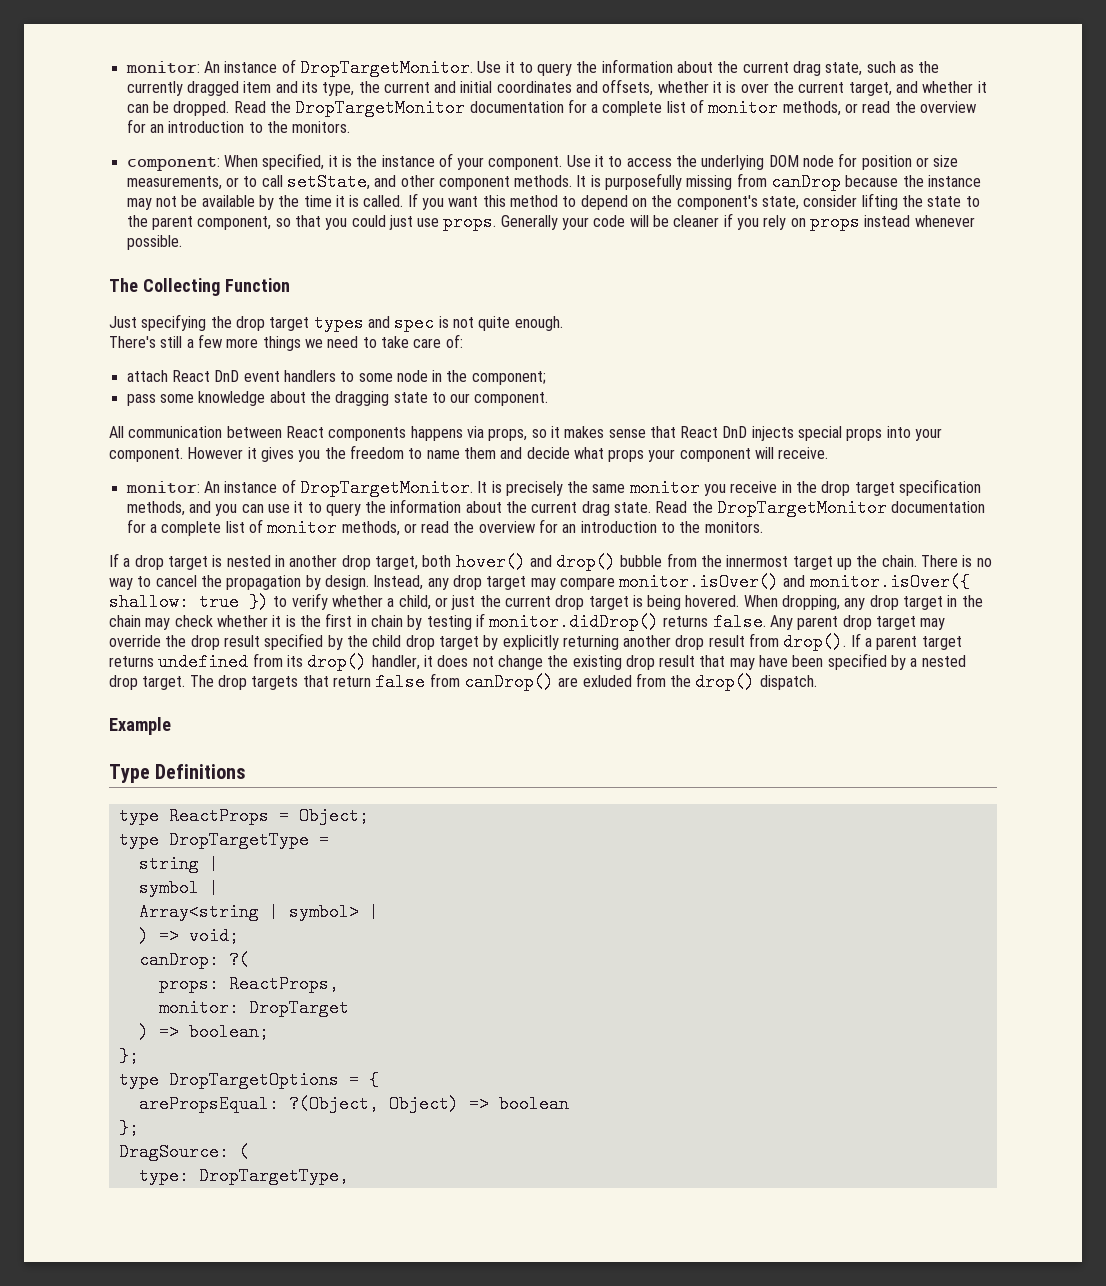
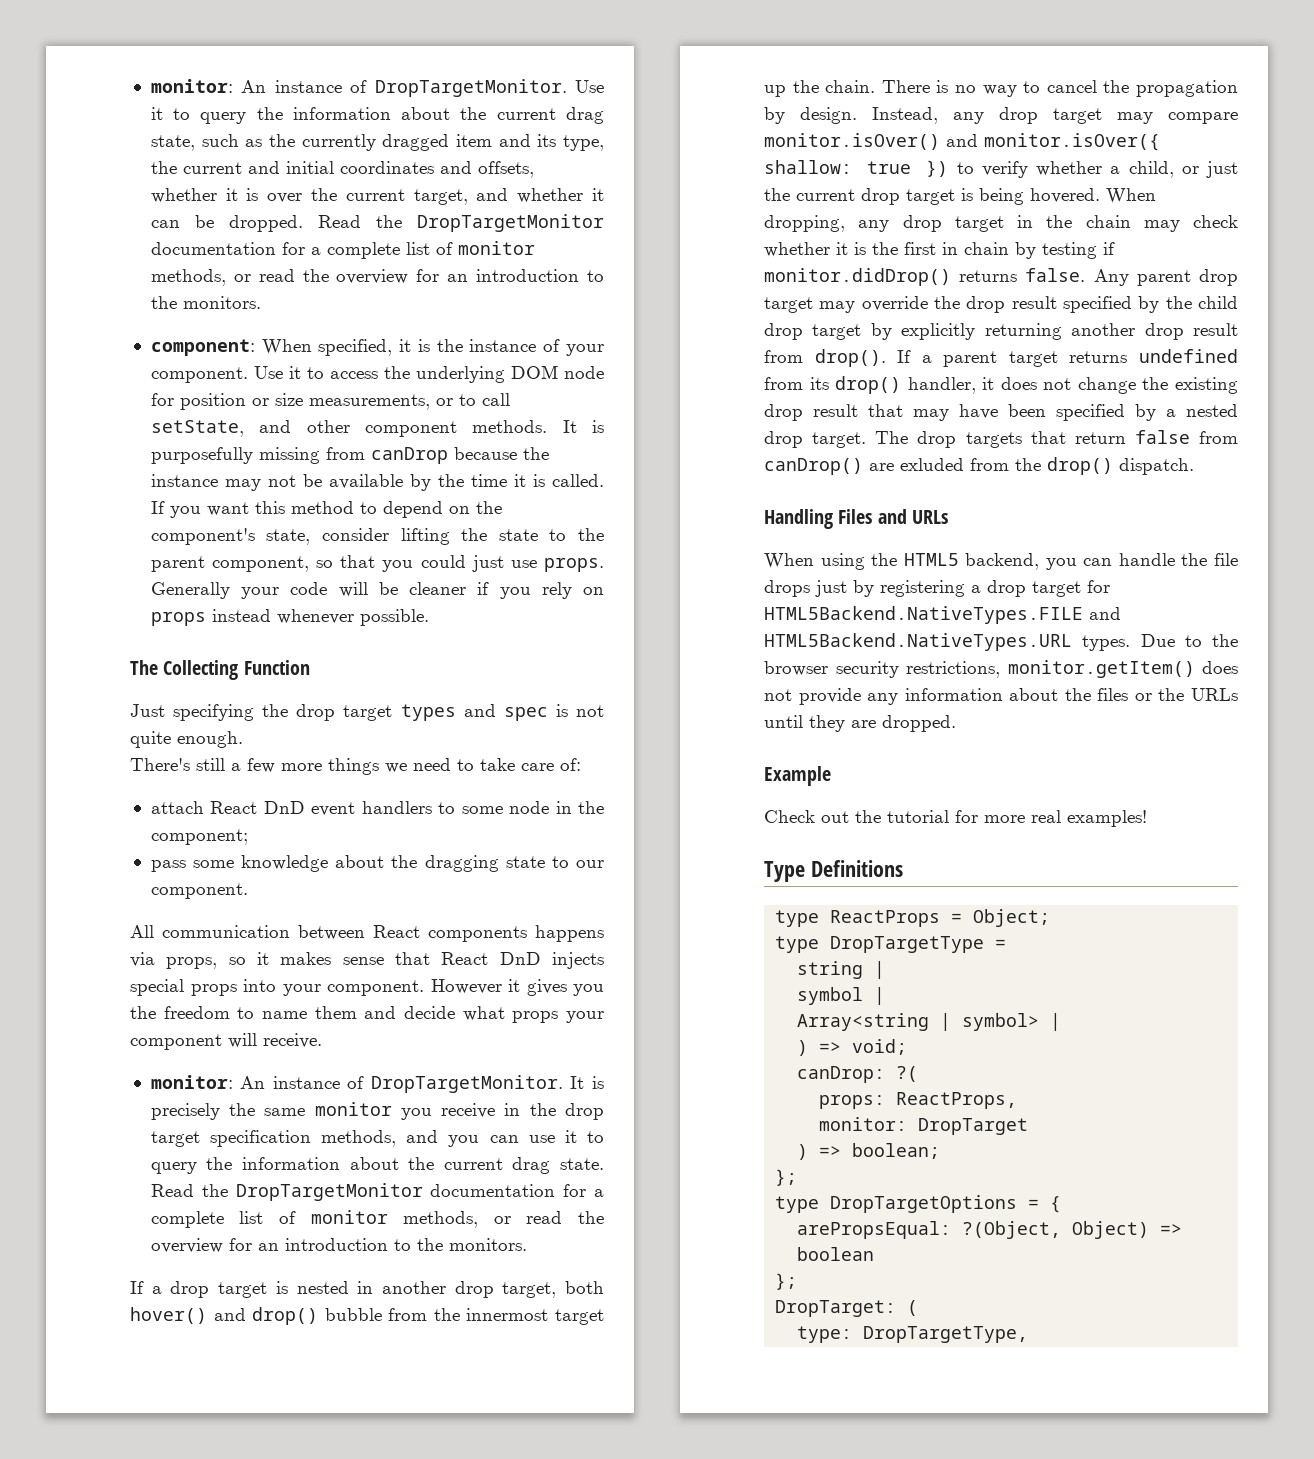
+ Handling Files and URLs
+ When using the HTML5 backend, you can handle the file drops just by registering a drop target for HTML5Backend.NativeTypes.FILE and HTML5Backend.NativeTypes.URL types. Due to the browser security restrictions, monitor.getItem() does not provide any information about the files or the URLs until they are dropped.
  Example
+ Check out the tutorial for more real examples!
- DragSource: (
+ DropTarget: (

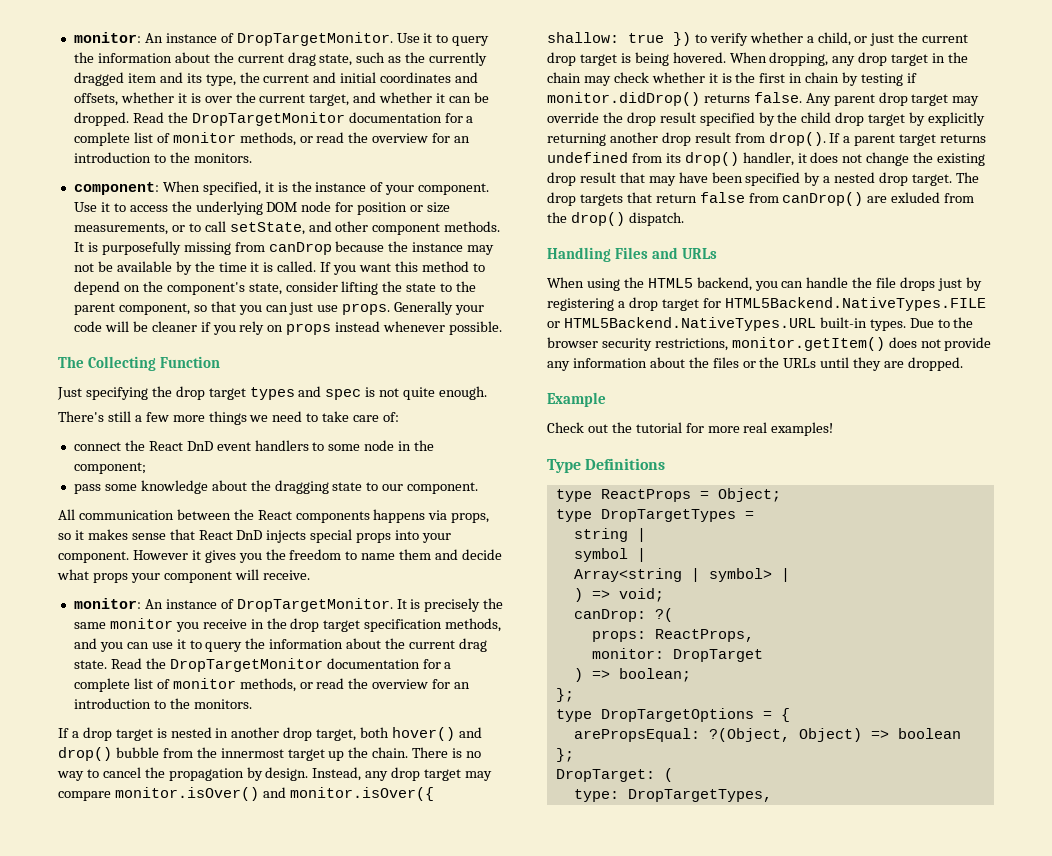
- If you want this method to depend on the component's state, consider lifting the state to the parent component, so that you could just use props.
+ If you want this method to depend on the component's state, consider lifting the state to the parent component, so that you can just use props.
- attach React DnD event handlers to some node in the component;
+ connect the React DnD event handlers to some node in the component;
- All communication between React components happens via props, so it makes sense that React DnD injects special props into your component.
+ All communication between the React components happens via props, so it makes sense that React DnD injects special props into your component.
- When using the HTML5 backend, you can handle the file drops just by registering a drop target for HTML5Backend.NativeTypes.FILE and HTML5Backend.NativeTypes.URL types.
+ When using the HTML5 backend, you can handle the file drops just by registering a drop target for HTML5Backend.NativeTypes.FILE or HTML5Backend.NativeTypes.URL built-in types.
- type DropTargetType =
+ type DropTargetTypes =
- type: DropTargetType,
+ type: DropTargetTypes,

